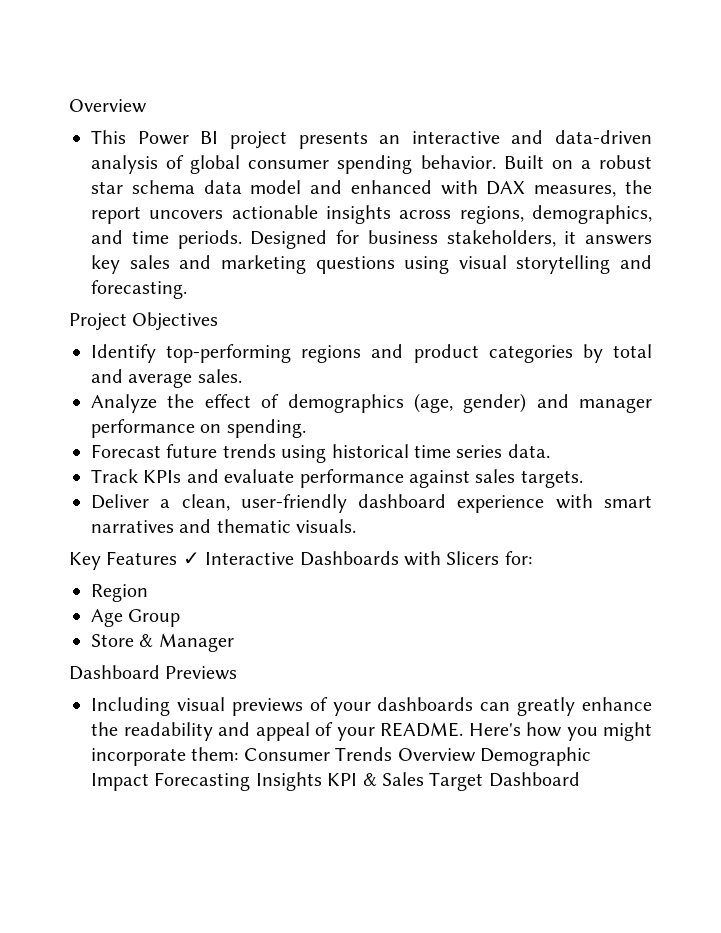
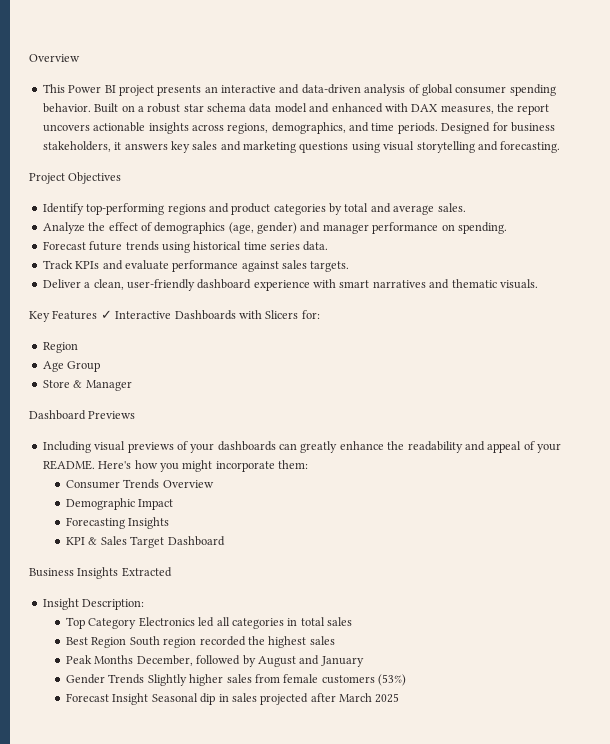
- Here's how you might incorporate them: Consumer Trends Overview Demographic Impact Forecasting Insights KPI & Sales Target Dashboard
+ Here's how you might incorporate them:
+ Consumer Trends Overview
+ Demographic Impact
+ Forecasting Insights
+ KPI & Sales Target Dashboard
+ Business Insights Extracted
+ Insight Description:
+ Top Category Electronics led all categories in total sales
+ Best Region South region recorded the highest sales
+ Peak Months December, followed by August and January
+ Gender Trends Slightly higher sales from female customers (53%)
+ Forecast Insight Seasonal dip in sales projected after March 2025

